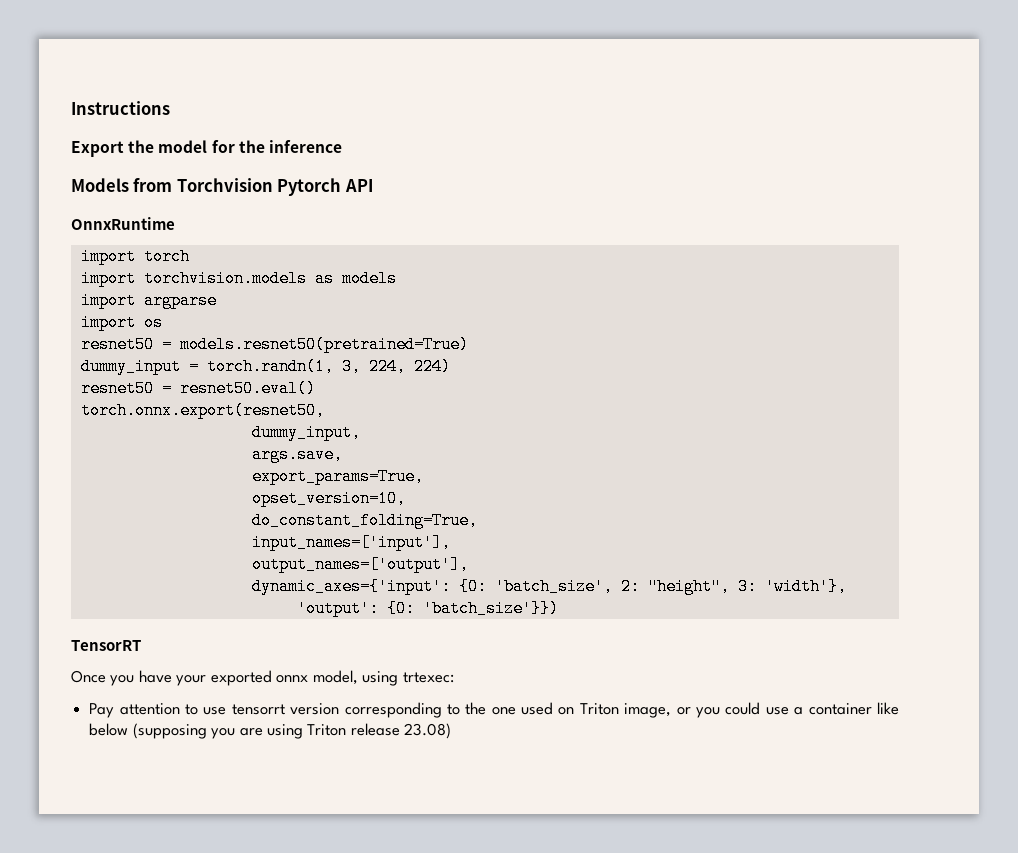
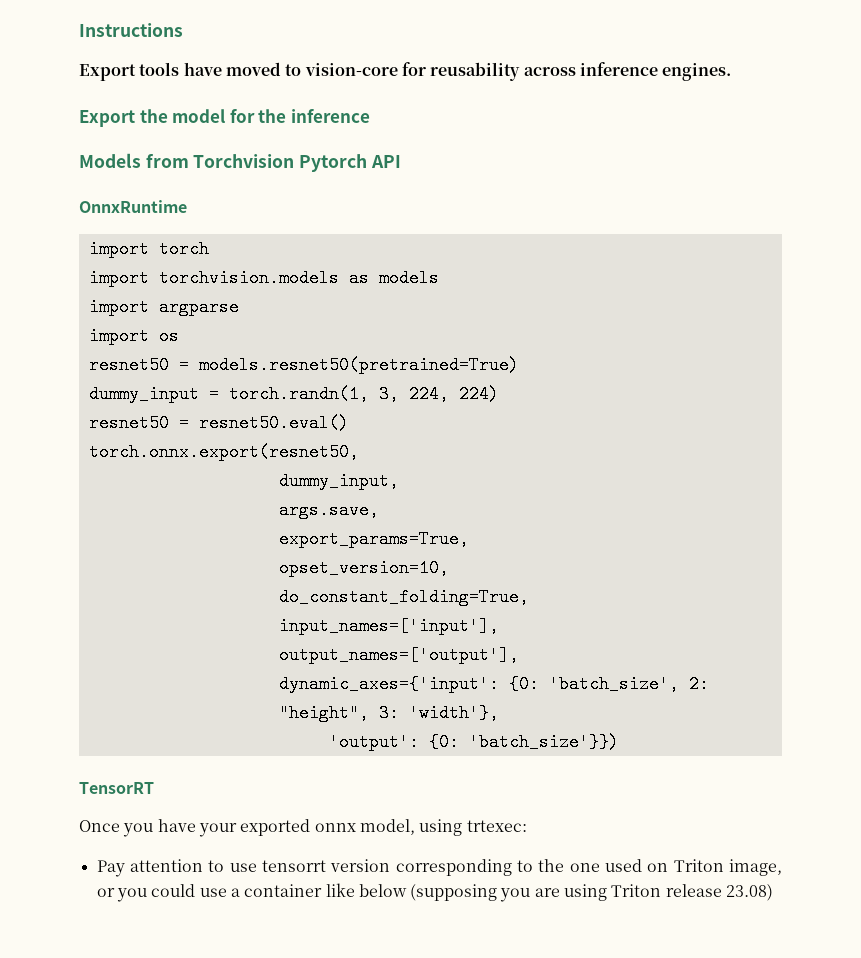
+ Export tools have moved to vision-core for reusability across inference engines.

